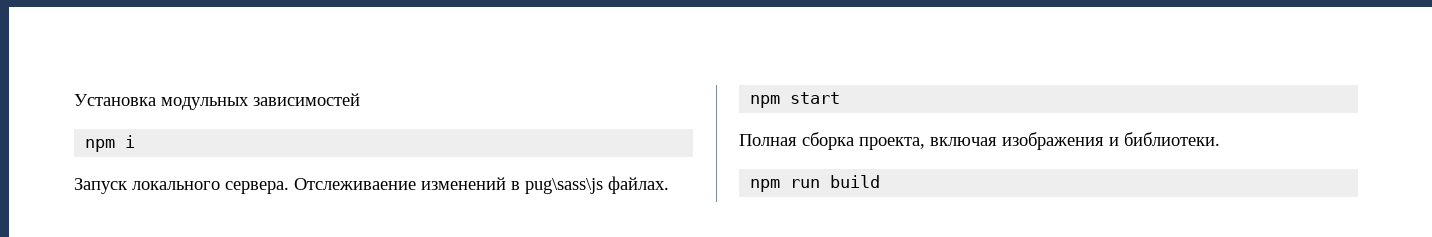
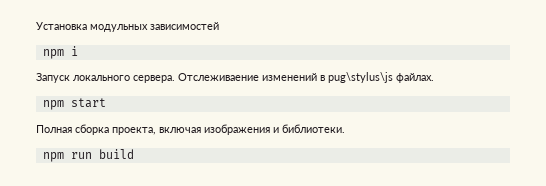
- Отслеживаение изменений в pug\sass\js файлах.
+ Отслеживаение изменений в pug\stylus\js файлах.

